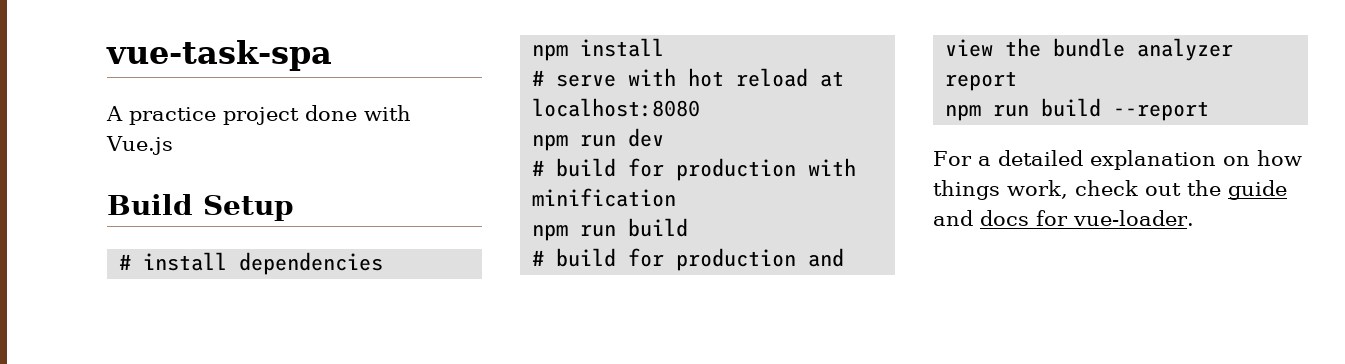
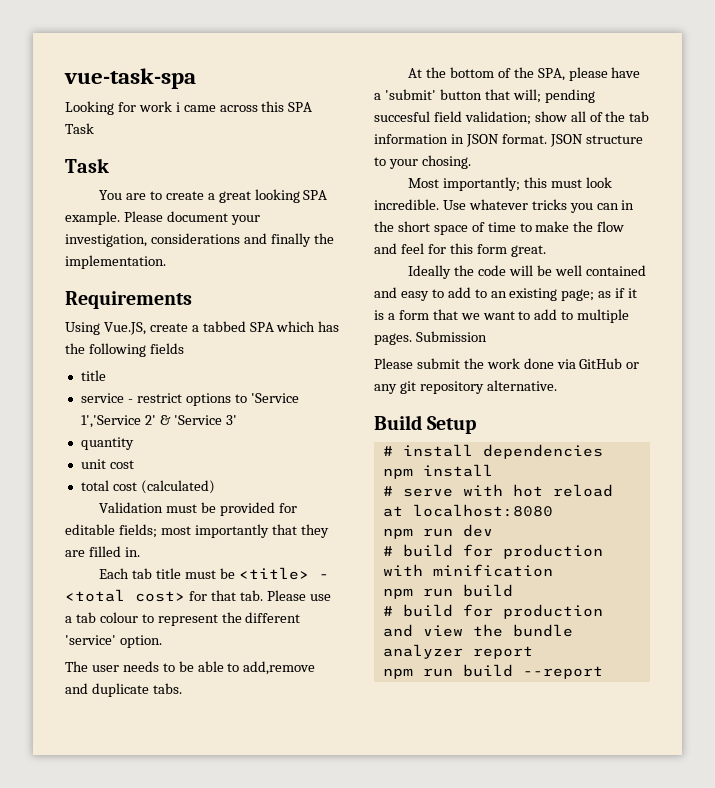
- A practice project done with Vue.js
+ Looking for work i came across this SPA Task
+ Task
+ You are to create a great looking SPA example. Please document your investigation, considerations and finally the implementation.
+ Requirements
+ Using Vue.JS, create a tabbed SPA which has the following fields
+ title
+ service - restrict options to 'Service 1','Service 2' & 'Service 3'
+ quantity
+ unit cost
+ total cost (calculated)
+ Validation must be provided for editable fields; most importantly that they are filled in.
+ Each tab title must be <title> - <total cost> for that tab. Please use a tab colour to represent the different 'service' option.
+ The user needs to be able to add,remove and duplicate tabs.
+ At the bottom of the SPA, please have a 'submit' button that will; pending succesful field validation; show all of the tab information in JSON format. JSON structure to your chosing.
+ Most importantly; this must look incredible. Use whatever tricks you can in the short space of time to make the flow and feel for this form great.
+ Ideally the code will be well contained and easy to add to an existing page; as if it is a form that we want to add to multiple pages. Submission
+ Please submit the work done via GitHub or any git repository alternative.
- For a detailed explanation on how things work, check out the guide and docs for vue-loader.

